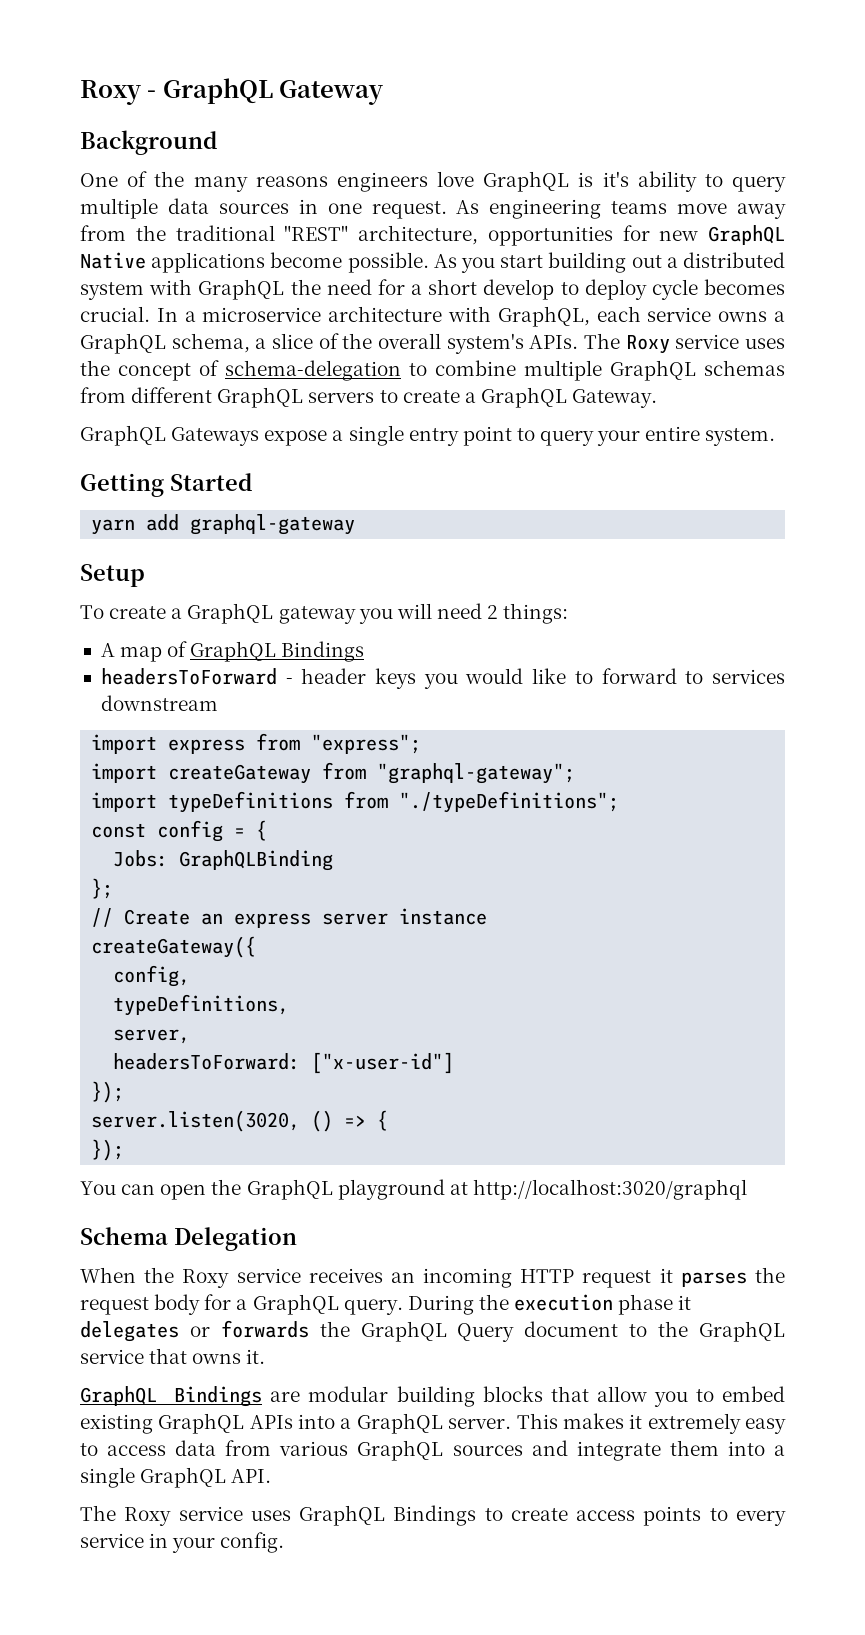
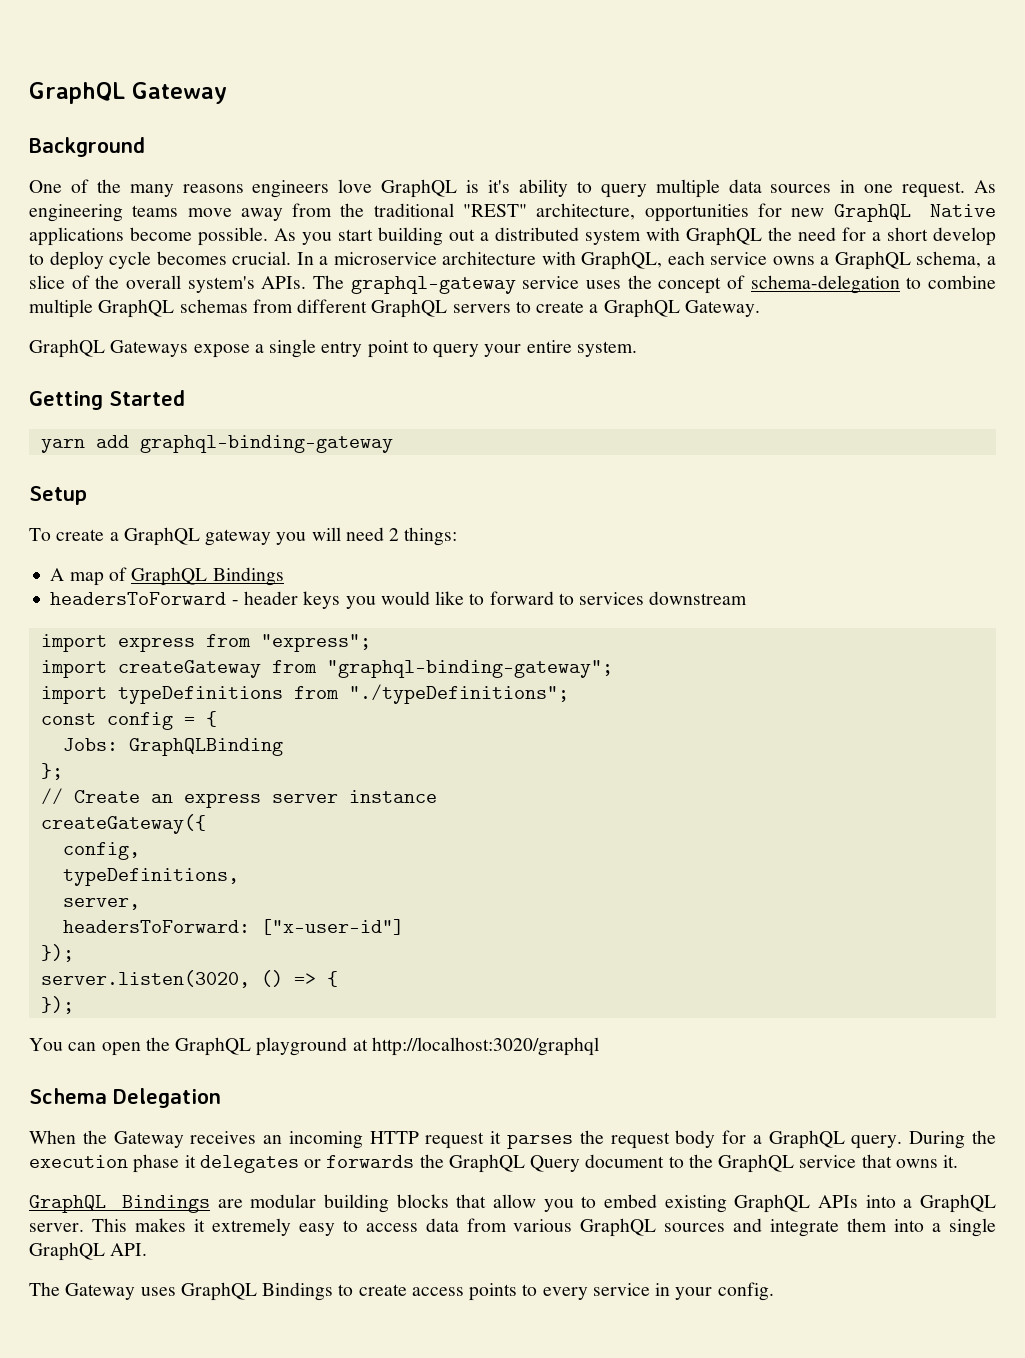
- Roxy - GraphQL Gateway
+ GraphQL Gateway
- The Roxy service uses the concept of schema-delegation to combine multiple GraphQL schemas from different GraphQL servers to create a GraphQL Gateway.
+ The graphql-gateway service uses the concept of schema-delegation to combine multiple GraphQL schemas from different GraphQL servers to create a GraphQL Gateway.
- yarn add graphql-gateway
+ yarn add graphql-binding-gateway
- import createGateway from "graphql-gateway";
+ import createGateway from "graphql-binding-gateway";
- When the Roxy service receives an incoming HTTP request it parses the request body for a GraphQL query.
+ When the Gateway receives an incoming HTTP request it parses the request body for a GraphQL query.
- The Roxy service uses GraphQL Bindings to create access points to every service in your config.
+ The Gateway uses GraphQL Bindings to create access points to every service in your config.

